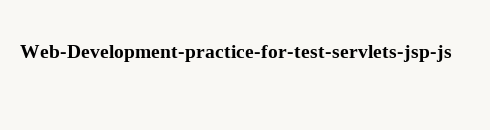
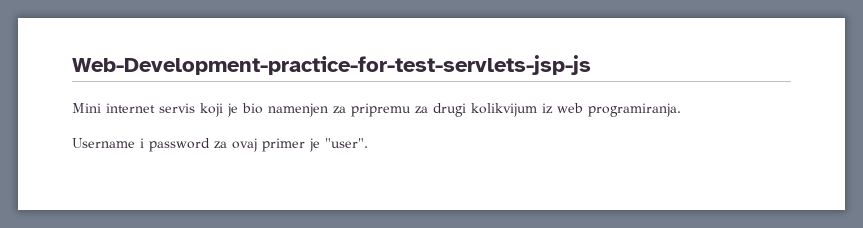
+ Mini internet servis koji je bio namenjen za pripremu za drugi kolikvijum iz web programiranja.
+ Username i password za ovaj primer je "user".

